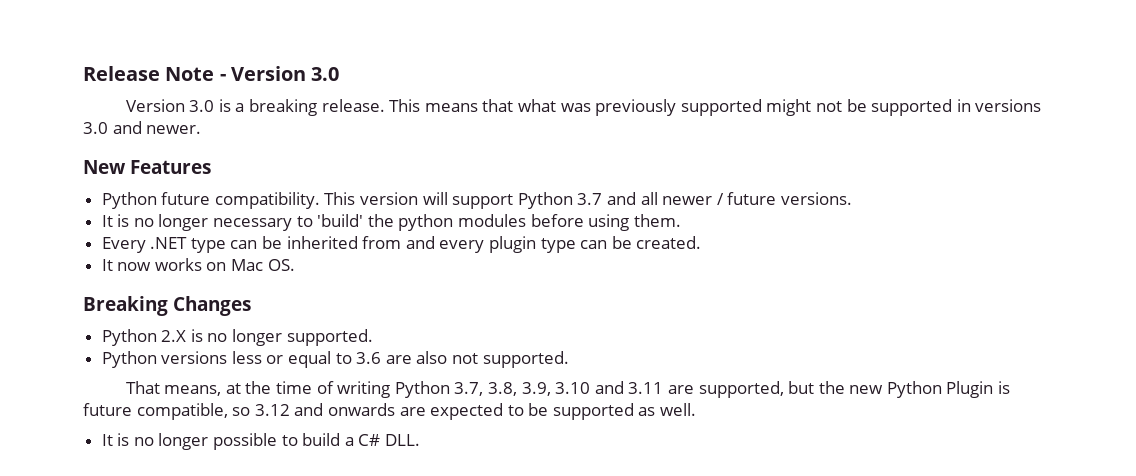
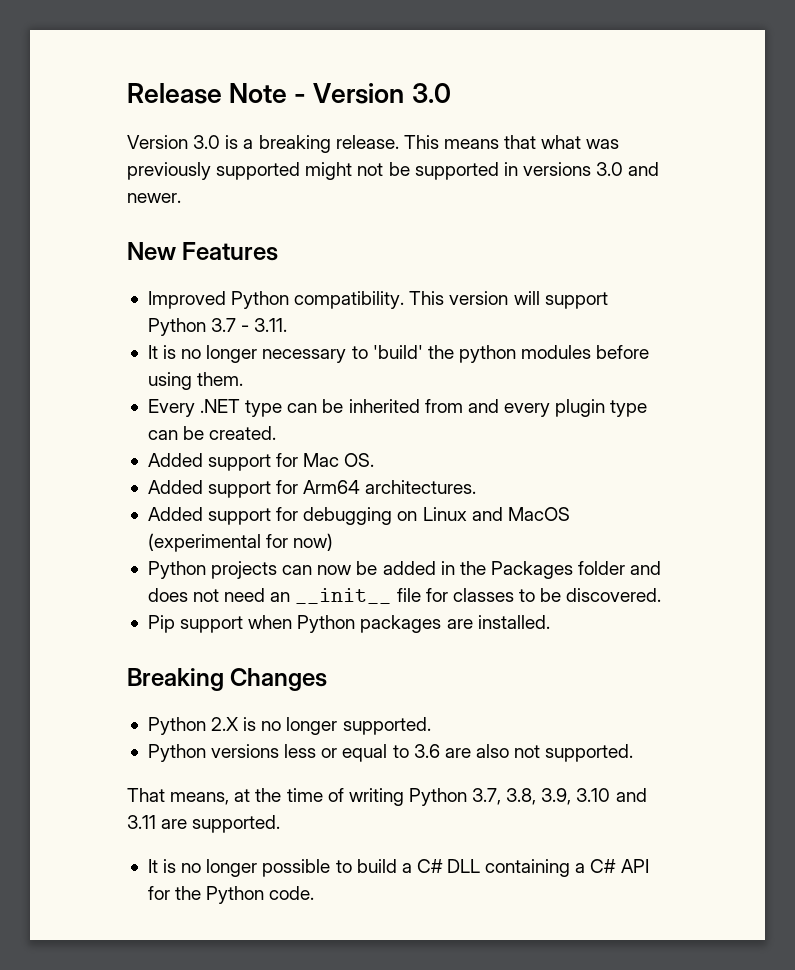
- Python future compatibility.
+ Improved Python compatibility.
- This version will support Python 3.7 and all newer / future versions.
+ This version will support Python 3.7 - 3.11.
- It now works on Mac OS.
+ Added support for Mac OS.
+ Added support for Arm64 architectures.
+ Added support for debugging on Linux and MacOS (experimental for now)
+ Python projects can now be added in the Packages folder and does not need an __init__ file for classes to be discovered.
+ Pip support when Python packages are installed.
- That means, at the time of writing Python 3.7, 3.8, 3.9, 3.10 and 3.11 are supported, but the new Python Plugin is future compatible, so 3.12 and onwards are expected to be supported as well.
+ That means, at the time of writing Python 3.7, 3.8, 3.9, 3.10 and 3.11 are supported.
- It is no longer possible to build a C# DLL.
+ It is no longer possible to build a C# DLL containing a C# API for the Python code.

